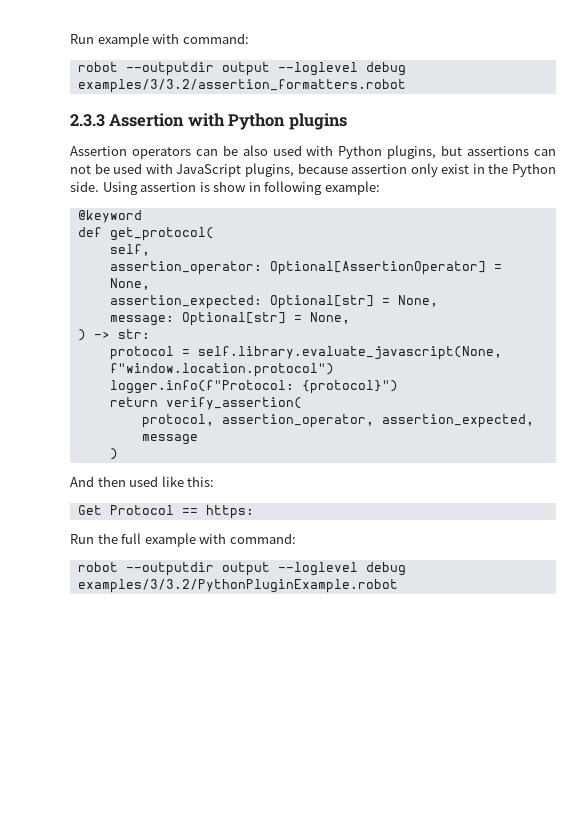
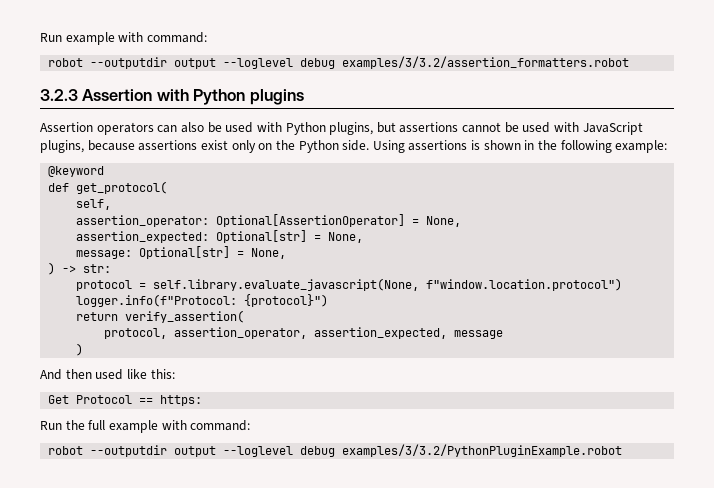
- 2.3.3 Assertion with Python plugins
+ 3.2.3 Assertion with Python plugins
- Assertion operators can be also used with Python plugins, but assertions can not be used with JavaScript plugins, because assertion only exist in the Python side. Using assertion is show in following example:
+ Assertion operators can also be used with Python plugins, but assertions cannot be used with JavaScript plugins, because assertions exist only on the Python side. Using assertions is shown in the following example:

